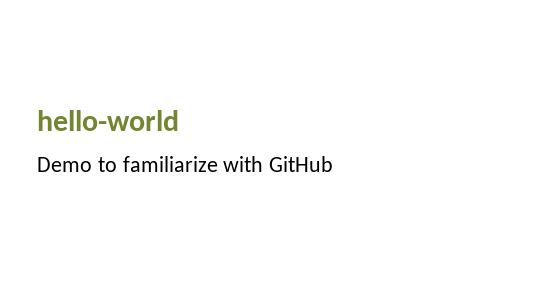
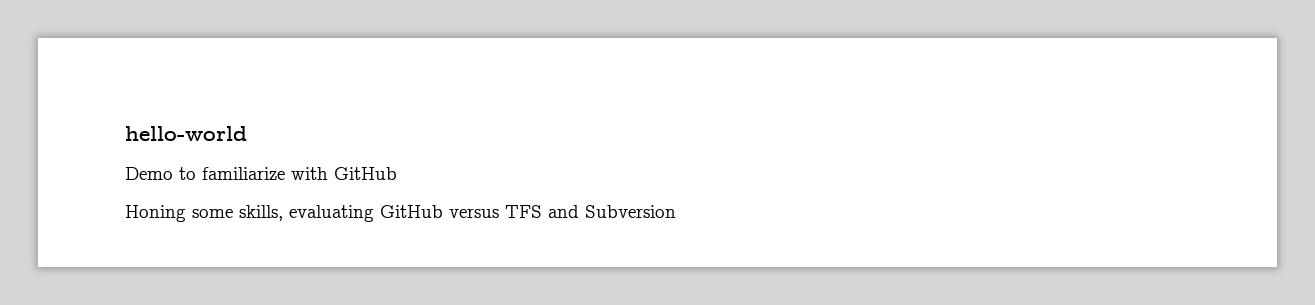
+ Honing some skills, evaluating GitHub versus TFS and Subversion

